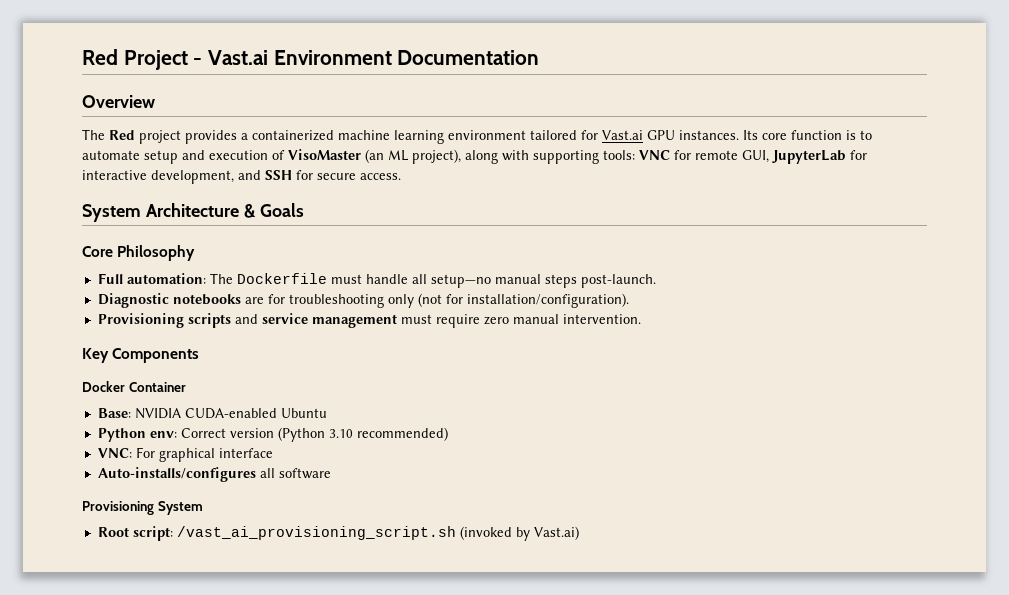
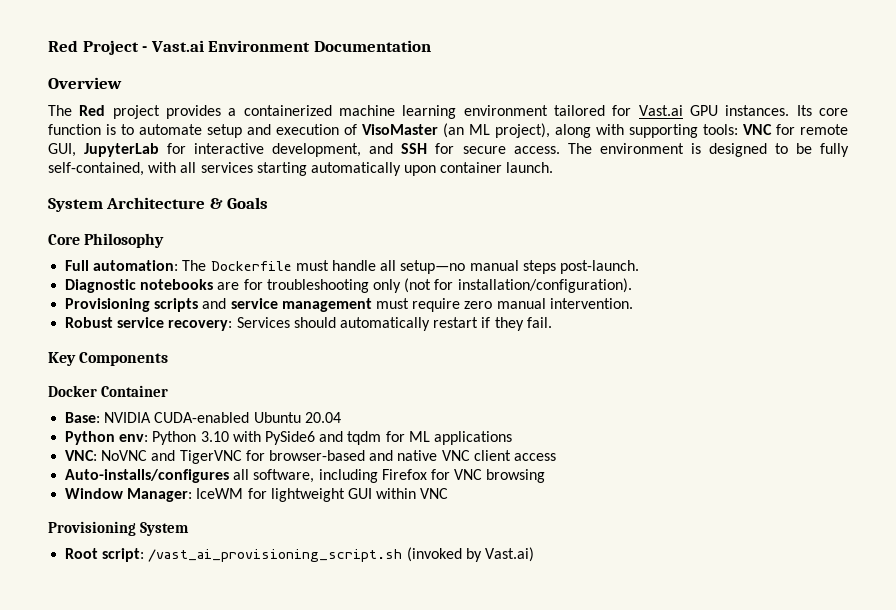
+ The environment is designed to be fully self-contained, with all services starting automatically upon container launch.
+ Robust service recovery: Services should automatically restart if they fail.
- Base: NVIDIA CUDA-enabled Ubuntu
+ Base: NVIDIA CUDA-enabled Ubuntu 20.04
- Python env: Correct version (Python 3.10 recommended)
- VNC: For graphical interface
- Auto-installs/configures all software
+ Python env: Python 3.10 with PySide6 and tqdm for ML applications
+ VNC: NoVNC and TigerVNC for browser-based and native VNC client access
+ Auto-installs/configures all software, including Firefox for VNC browsing
+ Window Manager: IceWM for lightweight GUI within VNC

